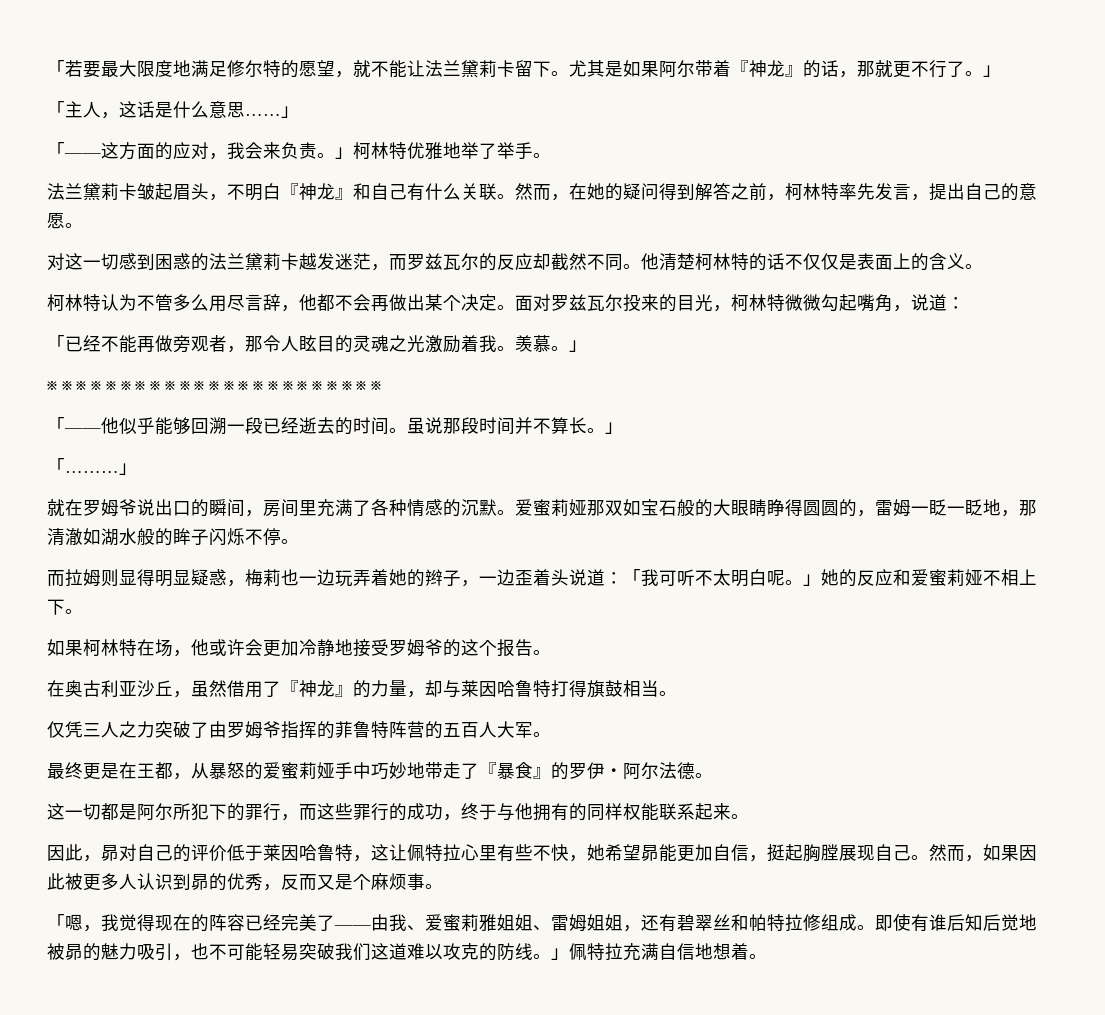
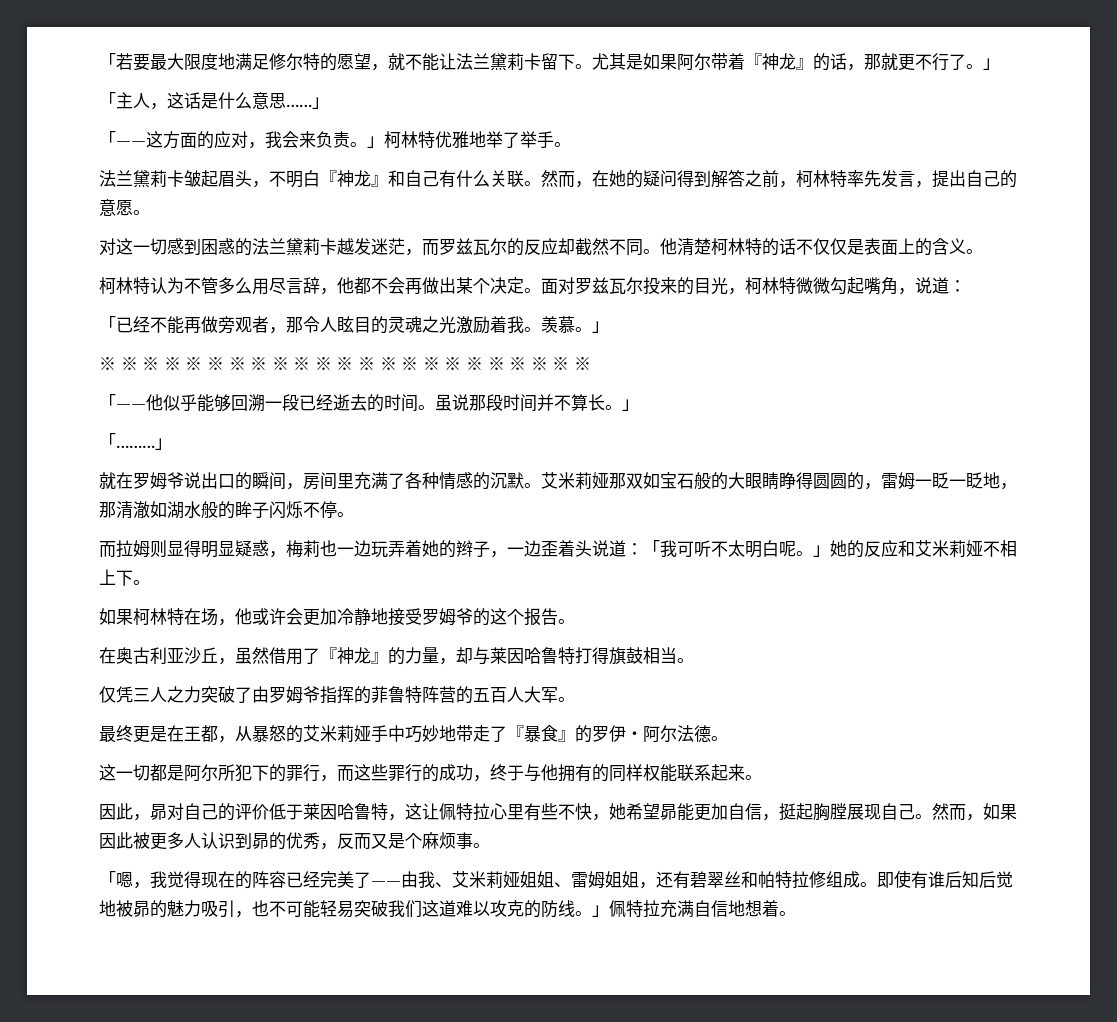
- 爱蜜莉娅那双如宝石般的大眼睛睁得圆圆的，雷姆一眨一眨地，那清澈如湖水般的眸子闪烁不停。
+ 艾米莉娅那双如宝石般的大眼睛睁得圆圆的，雷姆一眨一眨地，那清澈如湖水般的眸子闪烁不停。
- 而拉姆则显得明显疑惑，梅莉也一边玩弄着她的辫子，一边歪着头说道：「我可听不太明白呢。」她的反应和爱蜜莉娅不相上下。
+ 而拉姆则显得明显疑惑，梅莉也一边玩弄着她的辫子，一边歪着头说道：「我可听不太明白呢。」她的反应和艾米莉娅不相上下。
- 最终更是在王都，从暴怒的爱蜜莉娅手中巧妙地带走了『暴食』的罗伊・阿尔法德。
+ 最终更是在王都，从暴怒的艾米莉娅手中巧妙地带走了『暴食』的罗伊・阿尔法德。
- 「嗯，我觉得现在的阵容已经完美了——由我、爱蜜莉雅姐姐、雷姆姐姐，还有碧翠丝和帕特拉修组成。
+ 「嗯，我觉得现在的阵容已经完美了——由我、艾米莉娅姐姐、雷姆姐姐，还有碧翠丝和帕特拉修组成。

